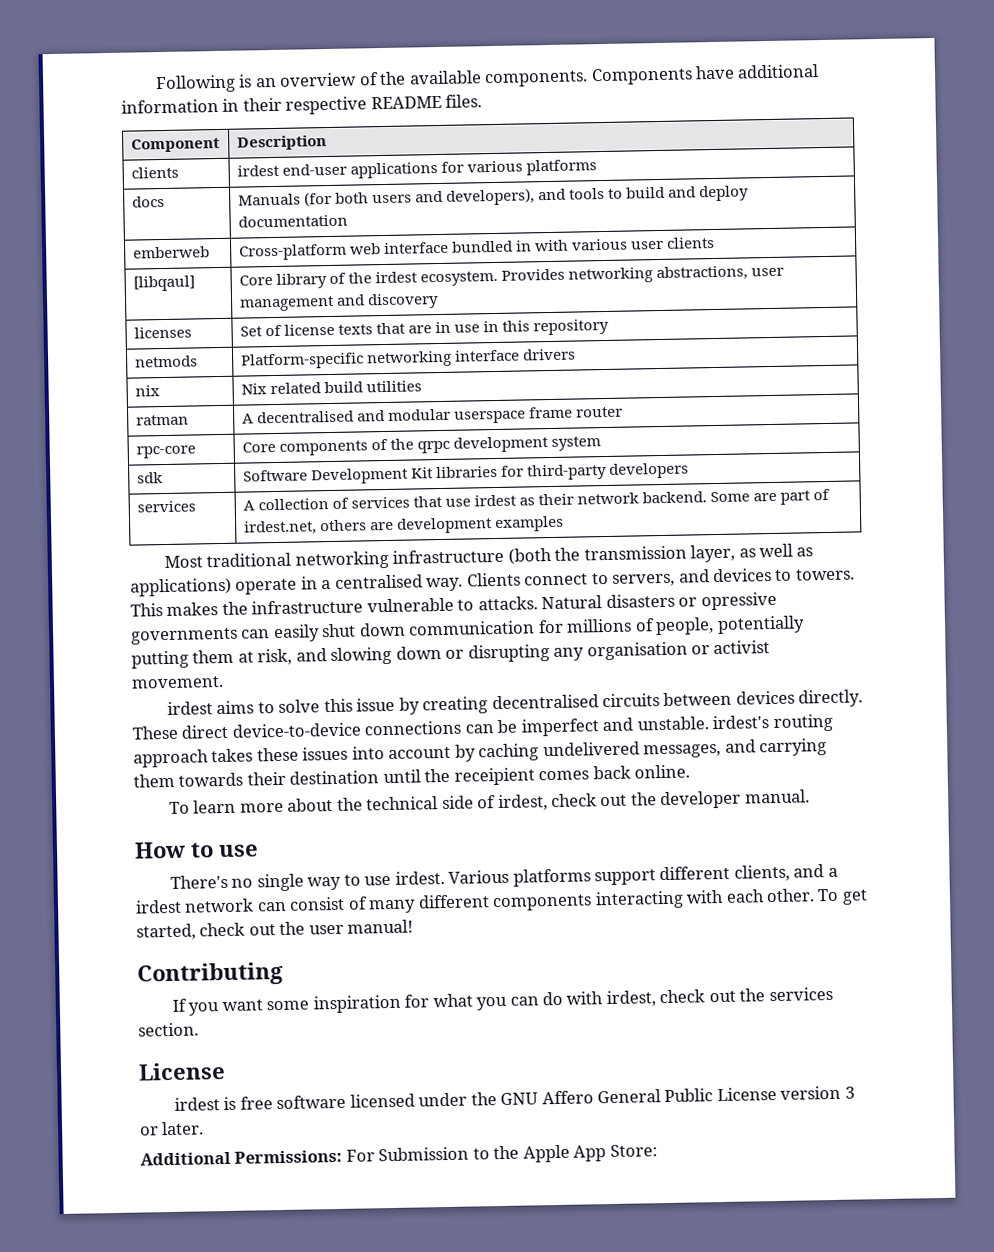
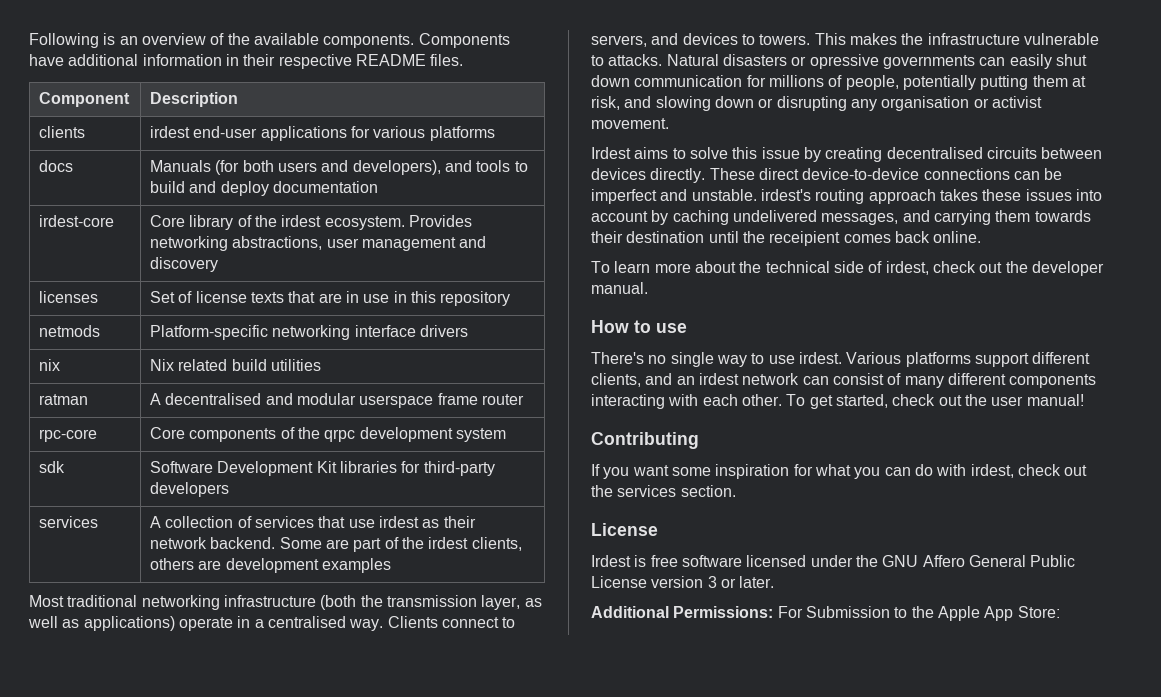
- emberweb | Cross-platform web interface bundled in with various user clients
- [libqaul] | Core library of the irdest ecosystem. Provides networking abstractions, user management and discovery
+ irdest-core | Core library of the irdest ecosystem. Provides networking abstractions, user management and discovery
- services | A collection of services that use irdest as their network backend. Some are part of irdest.net, others are development examples
+ services | A collection of services that use irdest as their network backend. Some are part of the irdest clients, others are development examples
- irdest aims to solve this issue by creating decentralised circuits between devices directly.
+ Irdest aims to solve this issue by creating decentralised circuits between devices directly.
- Various platforms support different clients, and a irdest network can consist of many different components interacting with each other.
+ Various platforms support different clients, and an irdest network can consist of many different components interacting with each other.
- irdest is free software licensed under the GNU Affero General Public License version 3 or later.
+ Irdest is free software licensed under the GNU Affero General Public License version 3 or later.

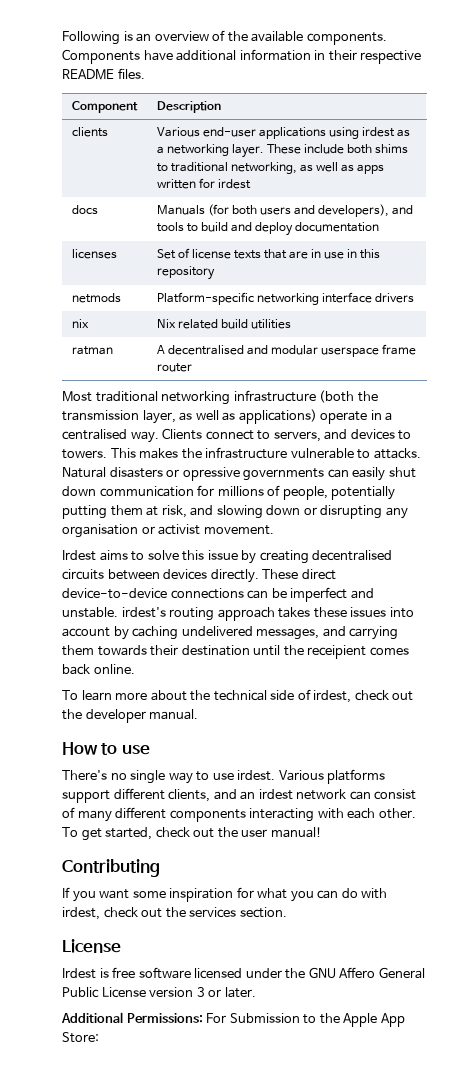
- clients | irdest end-user applications for various platforms
+ clients | Various end-user applications using irdest as a networking layer. These include both shims to traditional networking, as well as apps written for irdest
- irdest-core | Core library of the irdest ecosystem. Provides networking abstractions, user management and discovery
- rpc-core | Core components of the qrpc development system
- sdk | Software Development Kit libraries for third-party developers
- services | A collection of services that use irdest as their network backend. Some are part of the irdest clients, others are development examples

